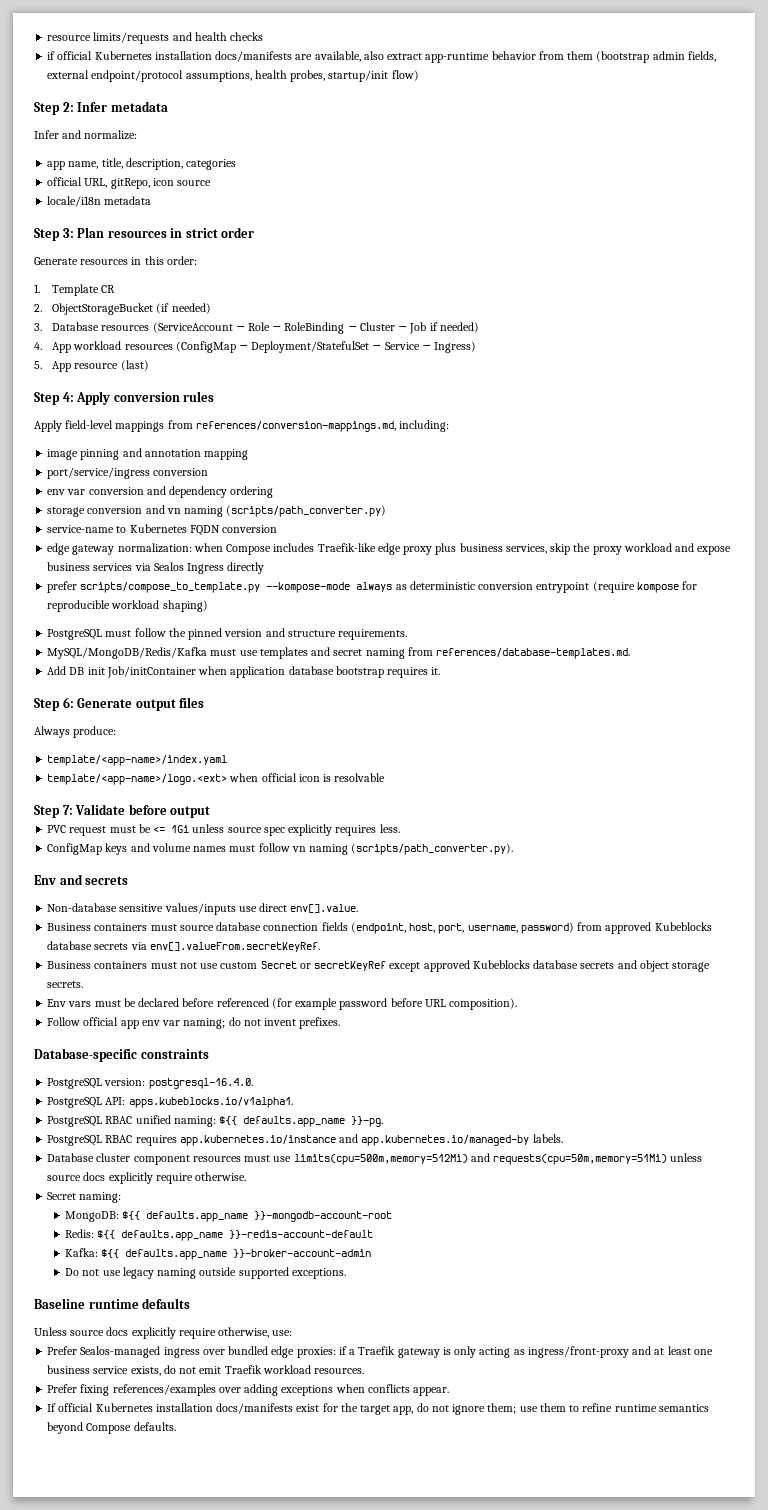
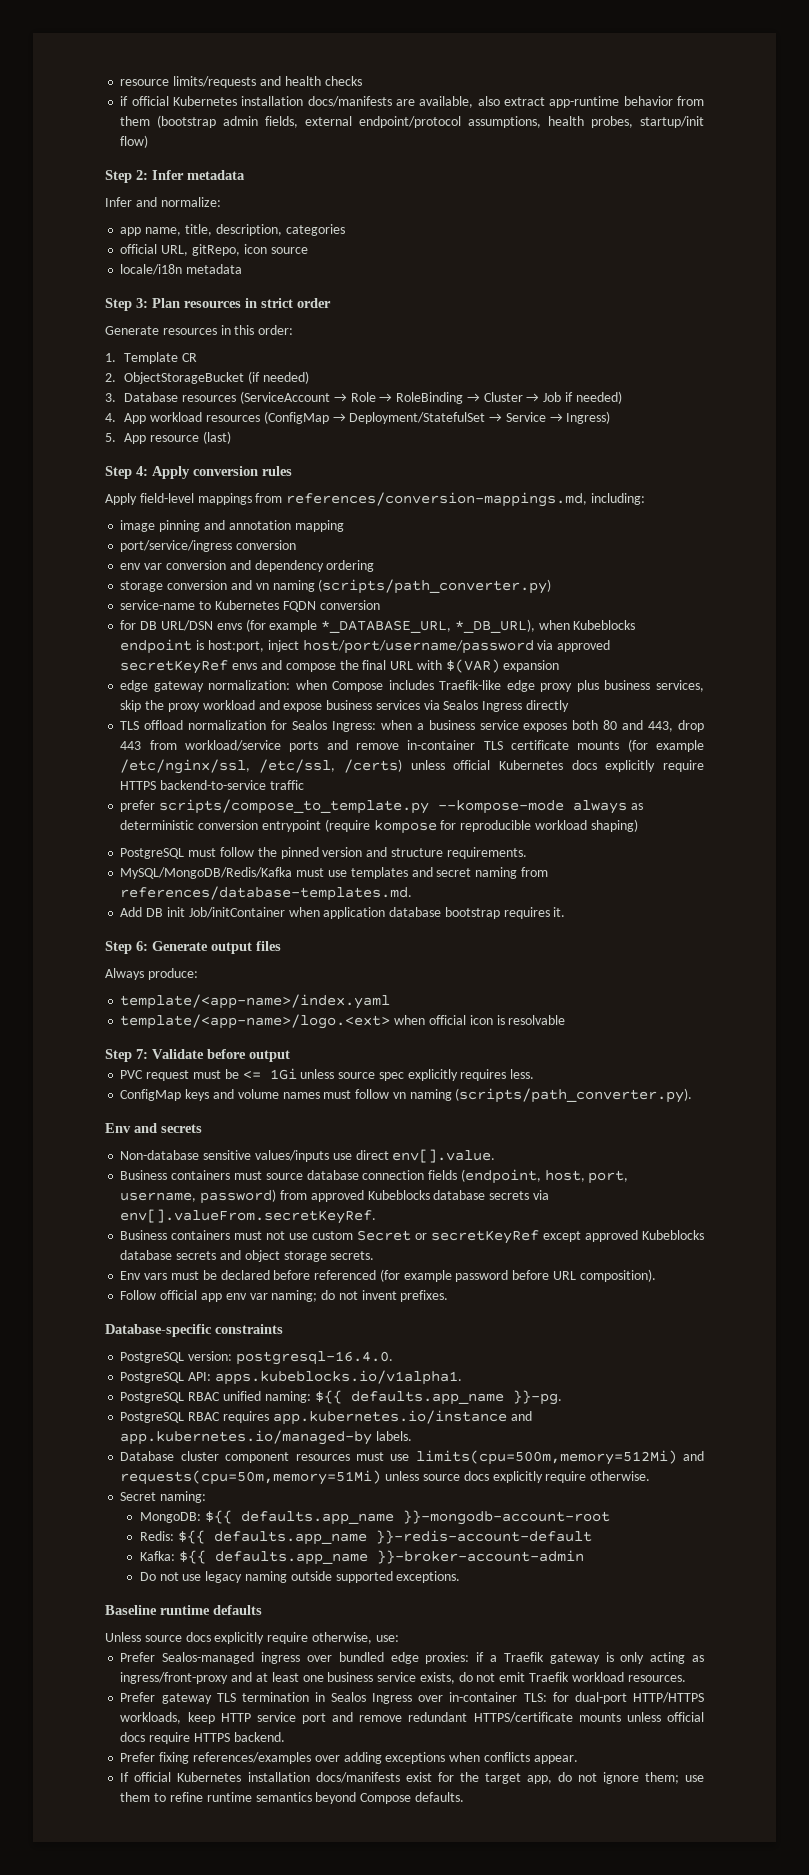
+ for DB URL/DSN envs (for example *_DATABASE_URL, *_DB_URL), when Kubeblocks endpoint is host:port, inject host/port/username/password via approved secretKeyRef envs and compose the final URL with $(VAR) expansion
+ TLS offload normalization for Sealos Ingress: when a business service exposes both 80 and 443, drop 443 from workload/service ports and remove in-container TLS certificate mounts (for example /etc/nginx/ssl, /etc/ssl, /certs) unless official Kubernetes docs explicitly require HTTPS backend-to-service traffic
+ Prefer gateway TLS termination in Sealos Ingress over in-container TLS: for dual-port HTTP/HTTPS workloads, keep HTTP service port and remove redundant HTTPS/certificate mounts unless official docs require HTTPS backend.

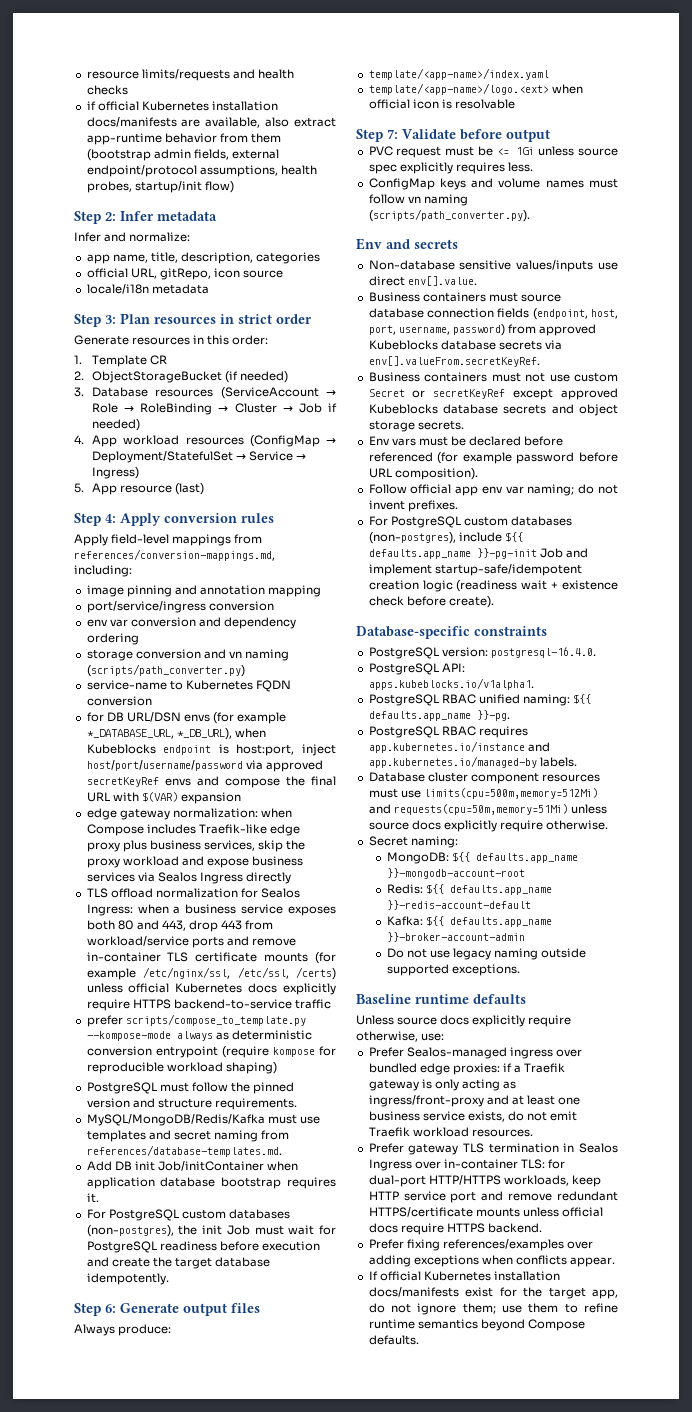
+ For PostgreSQL custom databases (non-postgres), the init Job must wait for PostgreSQL readiness before execution and create the target database idempotently.
+ For PostgreSQL custom databases (non-postgres), include ${{ defaults.app_name }}-pg-init Job and implement startup-safe/idempotent creation logic (readiness wait + existence check before create).

